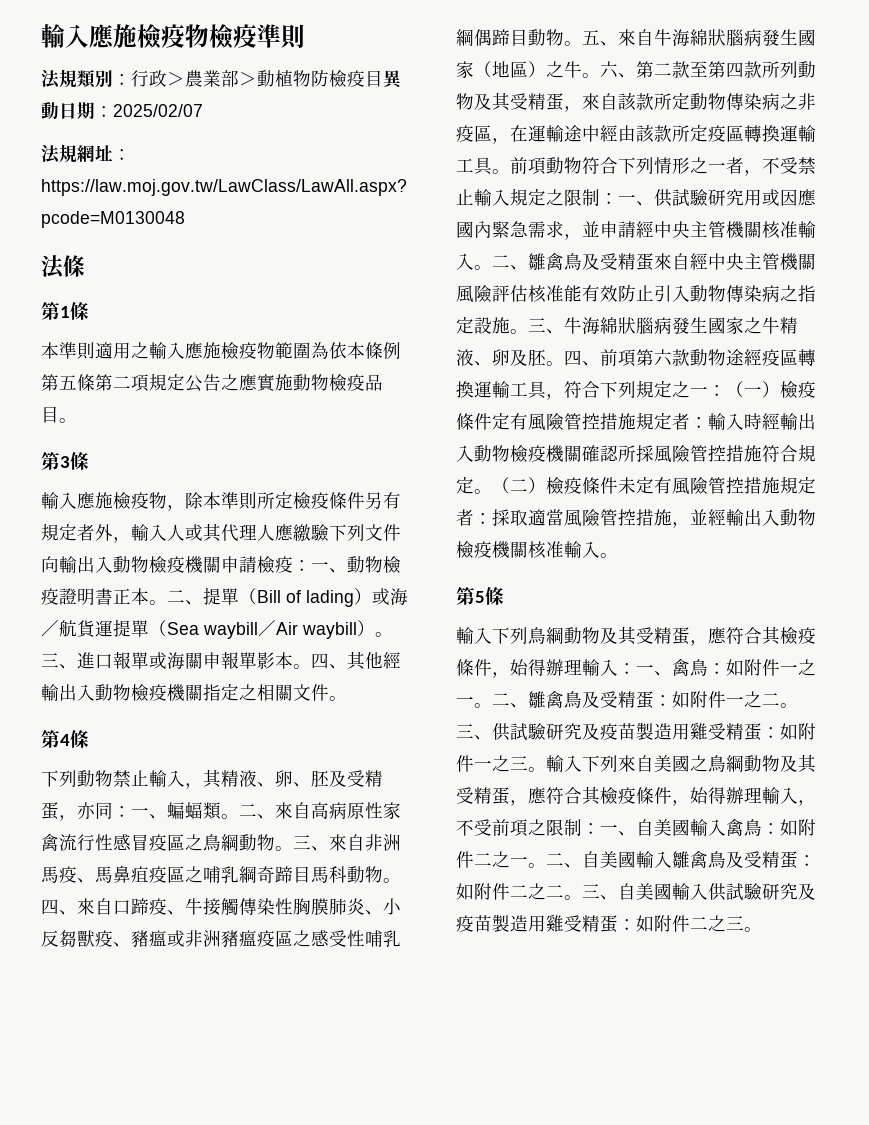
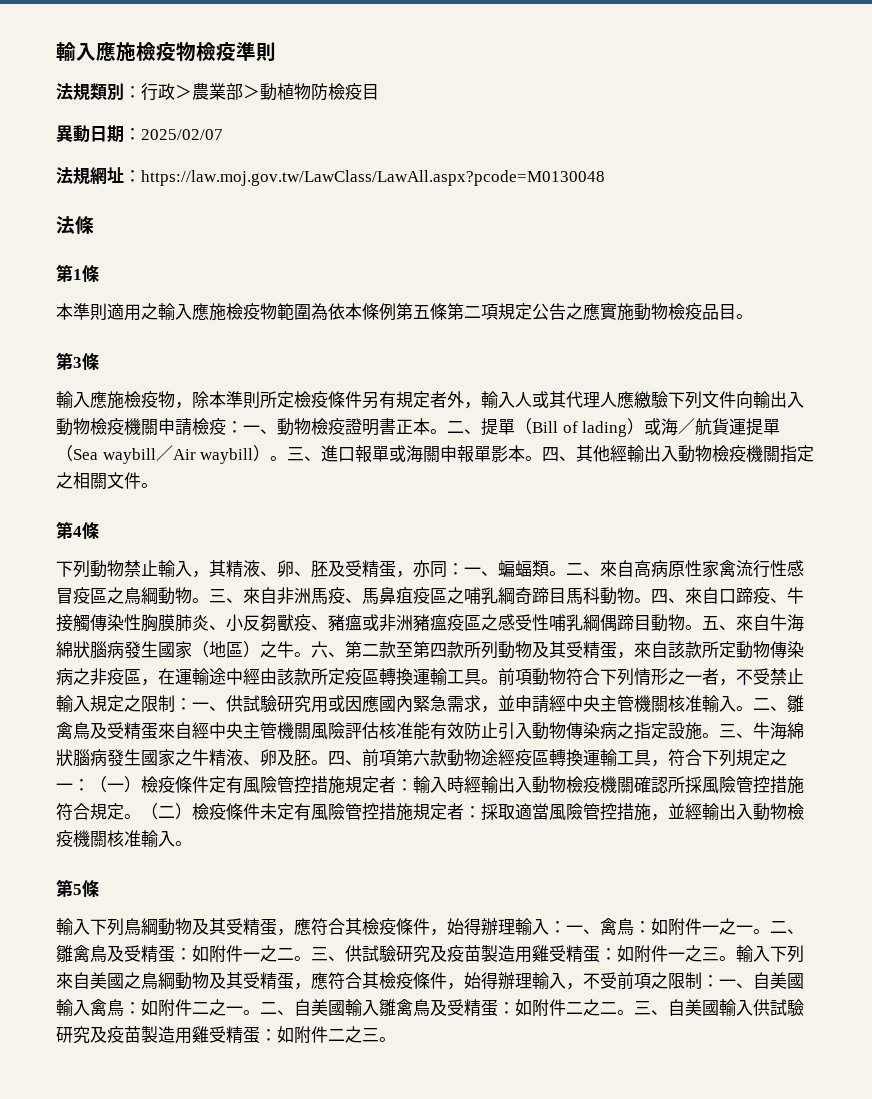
- 法規類別：行政＞農業部＞動植物防檢疫目異動日期：2025/02/07
+ 法規類別：行政＞農業部＞動植物防檢疫目
+ 異動日期：2025/02/07

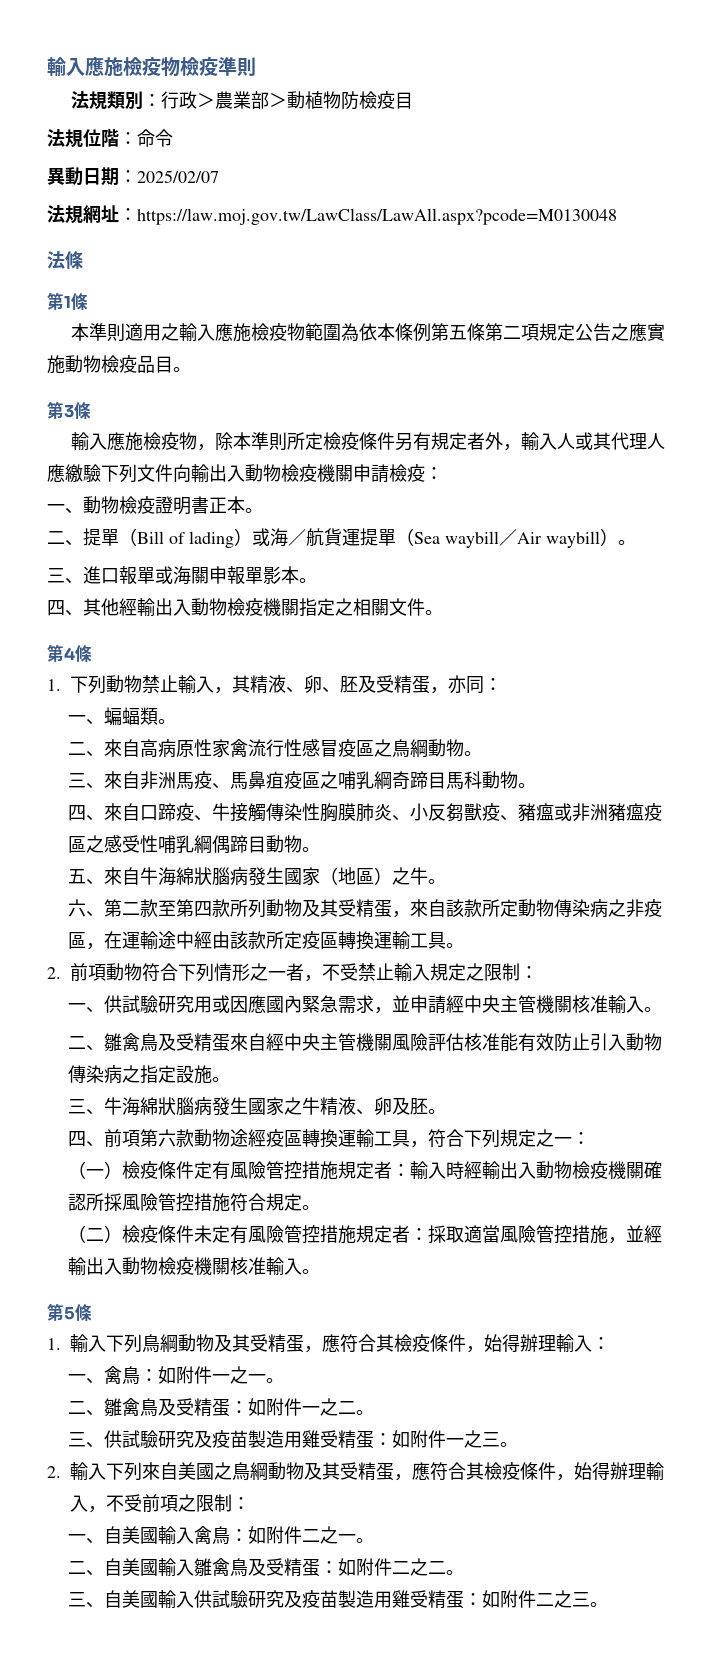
+ 法規位階：命令
- 輸入應施檢疫物，除本準則所定檢疫條件另有規定者外，輸入人或其代理人應繳驗下列文件向輸出入動物檢疫機關申請檢疫：一、動物檢疫證明書正本。二、提單（Bill of lading）或海／航貨運提單（Sea waybill／Air waybill）。三、進口報單或海關申報單影本。四、其他經輸出入動物檢疫機關指定之相關文件。
+ 輸入應施檢疫物，除本準則所定檢疫條件另有規定者外，輸入人或其代理人應繳驗下列文件向輸出入動物檢疫機關申請檢疫：
+ 一、動物檢疫證明書正本。
+ 二、提單（Bill of lading）或海／航貨運提單（Sea waybill／Air waybill）。
+ 三、進口報單或海關申報單影本。
+ 四、其他經輸出入動物檢疫機關指定之相關文件。
- 下列動物禁止輸入，其精液、卵、胚及受精蛋，亦同：一、蝙蝠類。二、來自高病原性家禽流行性感冒疫區之鳥綱動物。三、來自非洲馬疫、馬鼻疽疫區之哺乳綱奇蹄目馬科動物。四、來自口蹄疫、牛接觸傳染性胸膜肺炎、小反芻獸疫、豬瘟或非洲豬瘟疫區之感受性哺乳綱偶蹄目動物。五、來自牛海綿狀腦病發生國家（地區）之牛。六、第二款至第四款所列動物及其受精蛋，來自該款所定動物傳染病之非疫區，在運輸途中經由該款所定疫區轉換運輸工具。前項動物符合下列情形之一者，不受禁止輸入規定之限制：一、供試驗研究用或因應國內緊急需求，並申請經中央主管機關核准輸入。二、雛禽鳥及受精蛋來自經中央主管機關風險評估核准能有效防止引入動物傳染病之指定設施。三、牛海綿狀腦病發生國家之牛精液、卵及胚。四、前項第六款動物途經疫區轉換運輸工具，符合下列規定之一：（一）檢疫條件定有風險管控措施規定者：
+ 1.下列動物禁止輸入，其精液、卵、胚及受精蛋，亦同：
+ 一、蝙蝠類。
+ 二、來自高病原性家禽流行性感冒疫區之鳥綱動物。
+ 三、來自非洲馬疫、馬鼻疽疫區之哺乳綱奇蹄目馬科動物。
+ 四、來自口蹄疫、牛接觸傳染性胸膜肺炎、小反芻獸疫、豬瘟或非洲豬瘟疫區之感受性哺乳綱偶蹄目動物。
+ 五、來自牛海綿狀腦病發生國家（地區）之牛。
+ 六、第二款至第四款所列動物及其受精蛋，來自該款所定動物傳染病之非疫區，在運輸途中經由該款所定疫區轉換運輸工具。
+ 2.前項動物符合下列情形之一者，不受禁止輸入規定之限制：
+ 一、供試驗研究用或因應國內緊急需求，並申請經中央主管機關核准輸入。
+ 二、雛禽鳥及受精蛋來自經中央主管機關風險評估核准能有效防止引入動物傳染病之指定設施。
+ 三、牛海綿狀腦病發生國家之牛精液、卵及胚。
+ 四、前項第六款動物途經疫區轉換運輸工具，符合下列規定之一：
+ （一）檢疫條件定有風險管控措施規定者：
- 輸入時經輸出入動物檢疫機關確認所採風險管控措施符合規定。（二）檢疫條件未定有風險管控措施規定者：
+ 輸入時經輸出入動物檢疫機關確認所採風險管控措施符合規定。
+ （二）檢疫條件未定有風險管控措施規定者：
- 輸入下列鳥綱動物及其受精蛋，應符合其檢疫條件，始得辦理輸入：一、禽鳥：
+ 1.輸入下列鳥綱動物及其受精蛋，應符合其檢疫條件，始得辦理輸入：
+ 一、禽鳥：
- 如附件一之一。二、雛禽鳥及受精蛋：
+ 如附件一之一。
+ 二、雛禽鳥及受精蛋：
- 如附件一之二。三、供試驗研究及疫苗製造用雞受精蛋：
+ 如附件一之二。
+ 三、供試驗研究及疫苗製造用雞受精蛋：
- 如附件一之三。輸入下列來自美國之鳥綱動物及其受精蛋，應符合其檢疫條件，始得辦理輸入，不受前項之限制：一、自美國輸入禽鳥：
+ 如附件一之三。
+ 2.輸入下列來自美國之鳥綱動物及其受精蛋，應符合其檢疫條件，始得辦理輸入，不受前項之限制：
+ 一、自美國輸入禽鳥：
- 如附件二之一。二、自美國輸入雛禽鳥及受精蛋：
+ 如附件二之一。
+ 二、自美國輸入雛禽鳥及受精蛋：
- 如附件二之二。三、自美國輸入供試驗研究及疫苗製造用雞受精蛋：
+ 如附件二之二。
+ 三、自美國輸入供試驗研究及疫苗製造用雞受精蛋：

